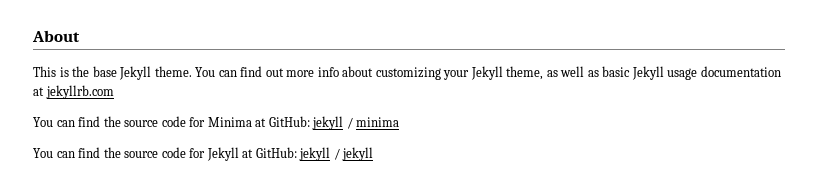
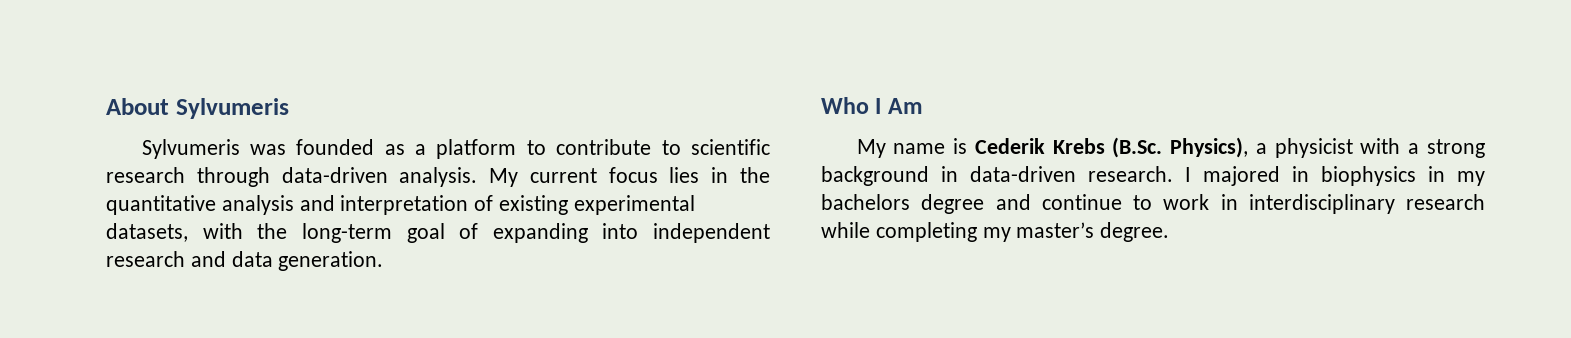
- About
- This is the base Jekyll theme. You can find out more info about customizing your Jekyll theme, as well as basic Jekyll usage documentation at jekyllrb.com
- You can find the source code for Minima at GitHub: jekyll / minima
- You can find the source code for Jekyll at GitHub: jekyll / jekyll
+ About Sylvumeris
+ Sylvumeris was founded as a platform to contribute to scientific research through data-driven analysis. My current focus lies in the quantitative analysis and interpretation of existing experimental datasets, with the long-term goal of expanding into independent research and data generation.
+ Who I Am
+ My name is Cederik Krebs (B.Sc. Physics), a physicist with a strong background in data-driven research. I majored in biophysics in my bachelors degree and continue to work in interdisciplinary research while completing my master’s degree.

